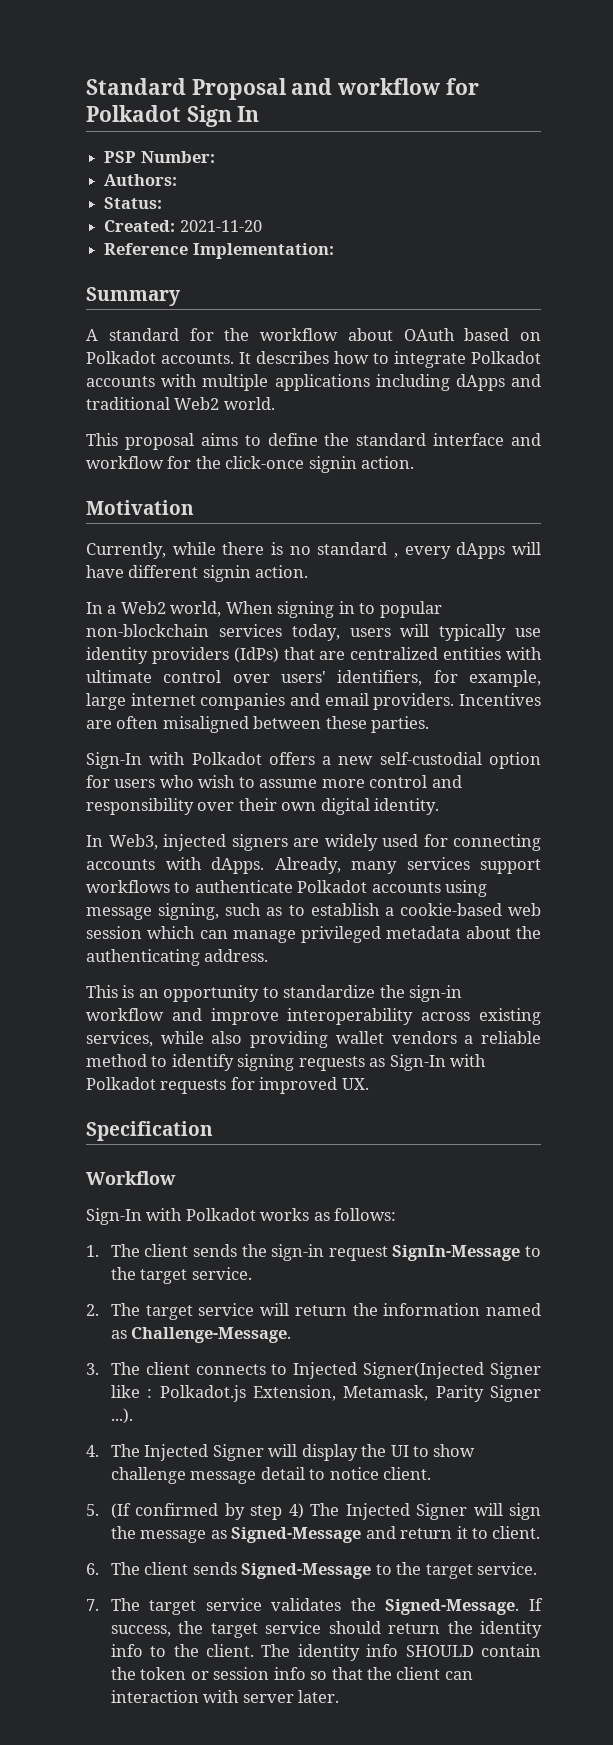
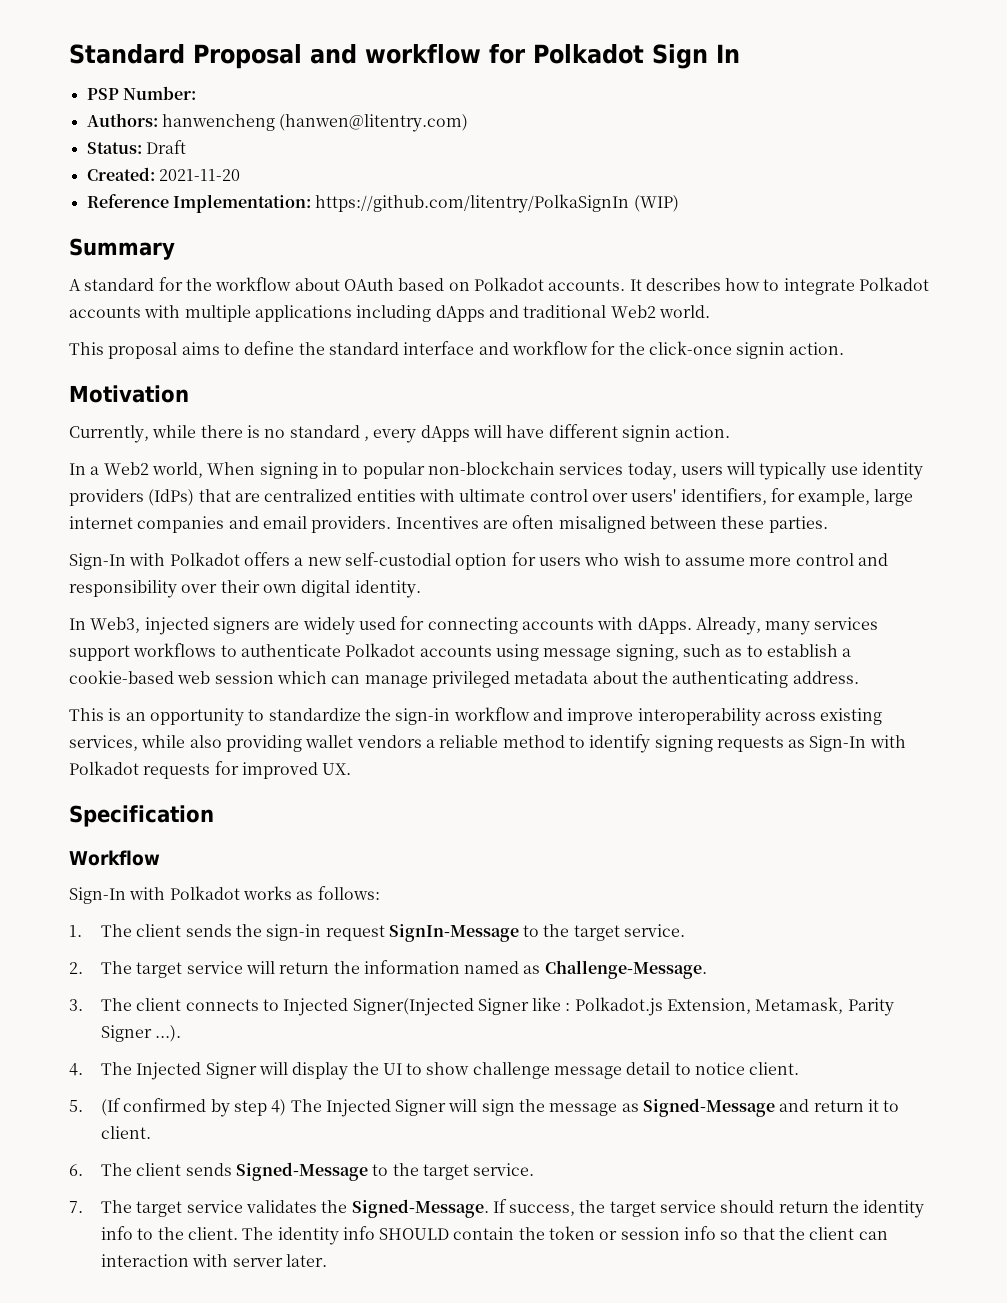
- Authors:
+ Authors: hanwencheng (hanwen@litentry.com)
- Status:
+ Status: Draft
- Reference Implementation:
+ Reference Implementation: https://github.com/litentry/PolkaSignIn (WIP)

